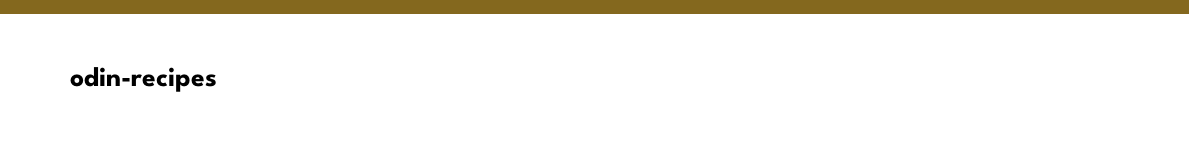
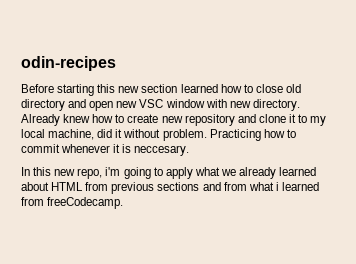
+ Before starting this new section learned how to close old directory and open new VSC window with new directory. Already knew how to create new repository and clone it to my local machine, did it without problem. Practicing how to commit whenever it is neccesary.
+ In this new repo, i'm going to apply what we already learned about HTML from previous sections and from what i learned from freeCodecamp.

